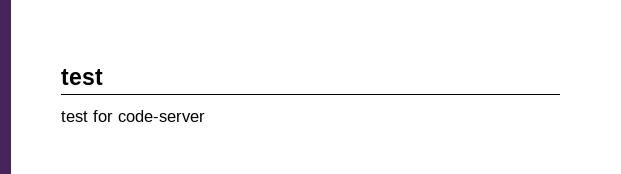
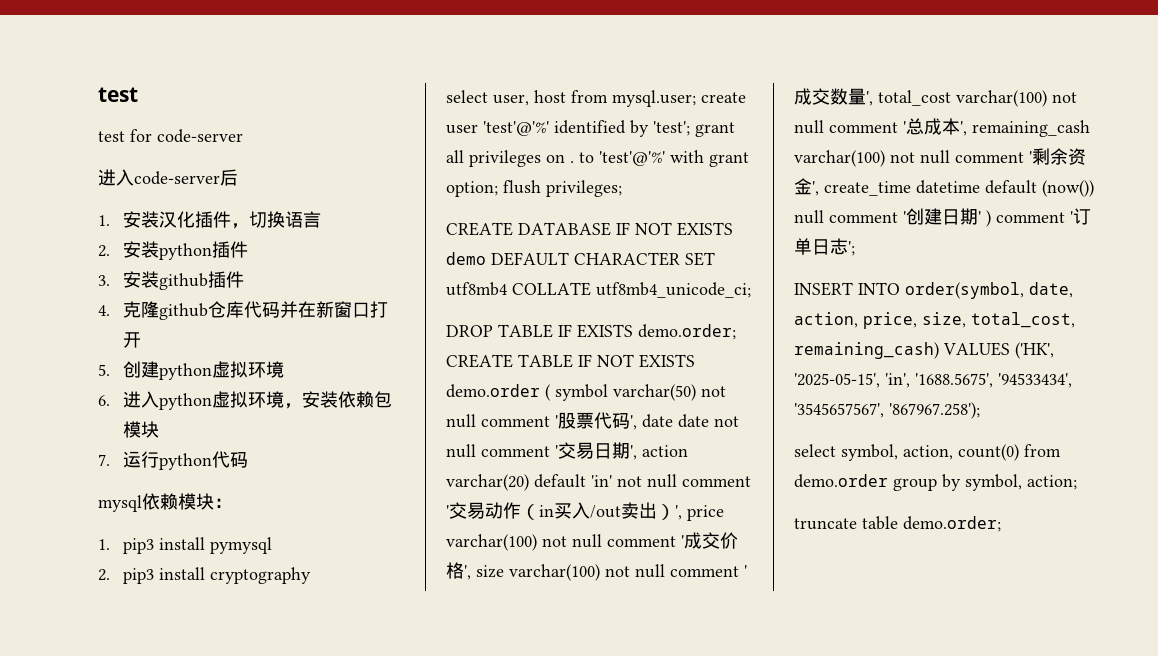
+ 进入code-server后
+ 1.安装汉化插件，切换语言
+ 2.安装python插件
+ 3.安装github插件
+ 4.克隆github仓库代码并在新窗口打开
+ 5.创建python虚拟环境
+ 6.进入python虚拟环境，安装依赖包模块
+ 7.运行python代码
+ mysql依赖模块：
+ 1. pip3 install pymysql
+ 2. pip3 install cryptography
+ select user, host from mysql.user; create user 'test'@'%' identified by 'test'; grant all privileges on . to 'test'@'%' with grant option; flush privileges;
+ CREATE DATABASE IF NOT EXISTS demo DEFAULT CHARACTER SET utf8mb4 COLLATE utf8mb4_unicode_ci;
+ DROP TABLE IF EXISTS demo.order; CREATE TABLE IF NOT EXISTS demo.order ( symbol varchar(50) not null comment '股票代码', date date not null comment '交易日期', action varchar(20) default 'in' not null comment '交易动作（in买入/out卖出）', price varchar(100) not null comment '成交价格', size varchar(100) not null comment '成交数量', total_cost varchar(100) not null comment '总成本', remaining_cash varchar(100) not null comment '剩余资金', create_time datetime default (now()) null comment '创建日期' ) comment '订单日志';
+ INSERT INTO order(symbol, date, action, price, size, total_cost, remaining_cash) VALUES ('HK', '2025-05-15', 'in', '1688.5675', '94533434', '3545657567', '867967.258');
+ select symbol, action, count(0) from demo.order group by symbol, action;
+ truncate table demo.order;

